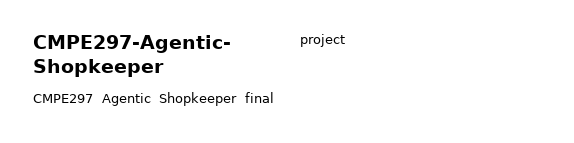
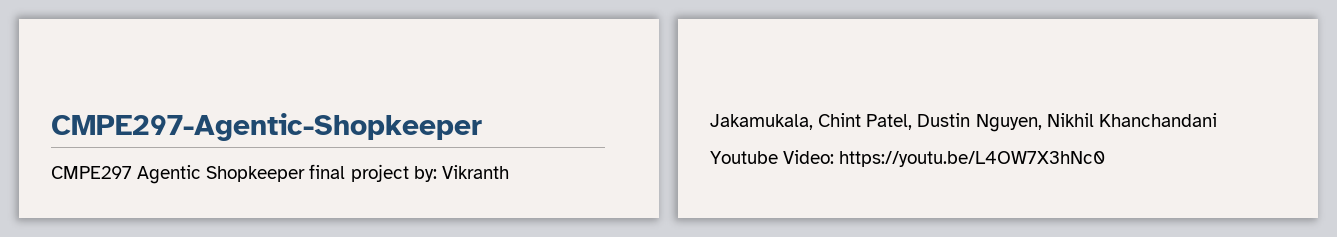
- CMPE297 Agentic Shopkeeper final project
+ CMPE297 Agentic Shopkeeper final project by: Vikranth Jakamukala, Chint Patel, Dustin Nguyen, Nikhil Khanchandani
+ Youtube Video: https://youtu.be/L4OW7X3hNc0

